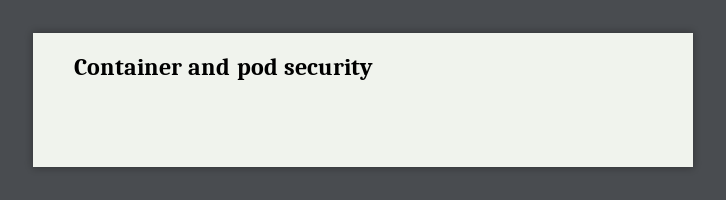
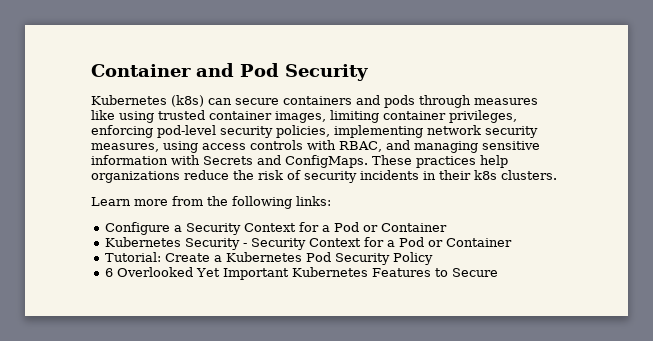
- Container and pod security
+ Container and Pod Security
+ Kubernetes (k8s) can secure containers and pods through measures like using trusted container images, limiting container privileges, enforcing pod-level security policies, implementing network security measures, using access controls with RBAC, and managing sensitive information with Secrets and ConfigMaps. These practices help organizations reduce the risk of security incidents in their k8s clusters.
+ Learn more from the following links:
+ Configure a Security Context for a Pod or Container
+ Kubernetes Security - Security Context for a Pod or Container
+ Tutorial: Create a Kubernetes Pod Security Policy
+ 6 Overlooked Yet Important Kubernetes Features to Secure

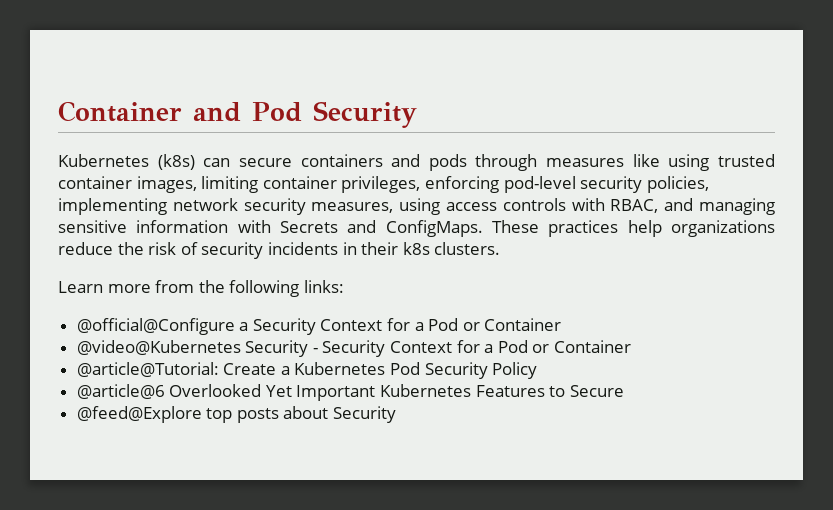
- Configure a Security Context for a Pod or Container
+ @official@Configure a Security Context for a Pod or Container
- Kubernetes Security - Security Context for a Pod or Container
+ @video@Kubernetes Security - Security Context for a Pod or Container
- Tutorial: Create a Kubernetes Pod Security Policy
+ @article@Tutorial: Create a Kubernetes Pod Security Policy
- 6 Overlooked Yet Important Kubernetes Features to Secure
+ @article@6 Overlooked Yet Important Kubernetes Features to Secure
+ @feed@Explore top posts about Security

